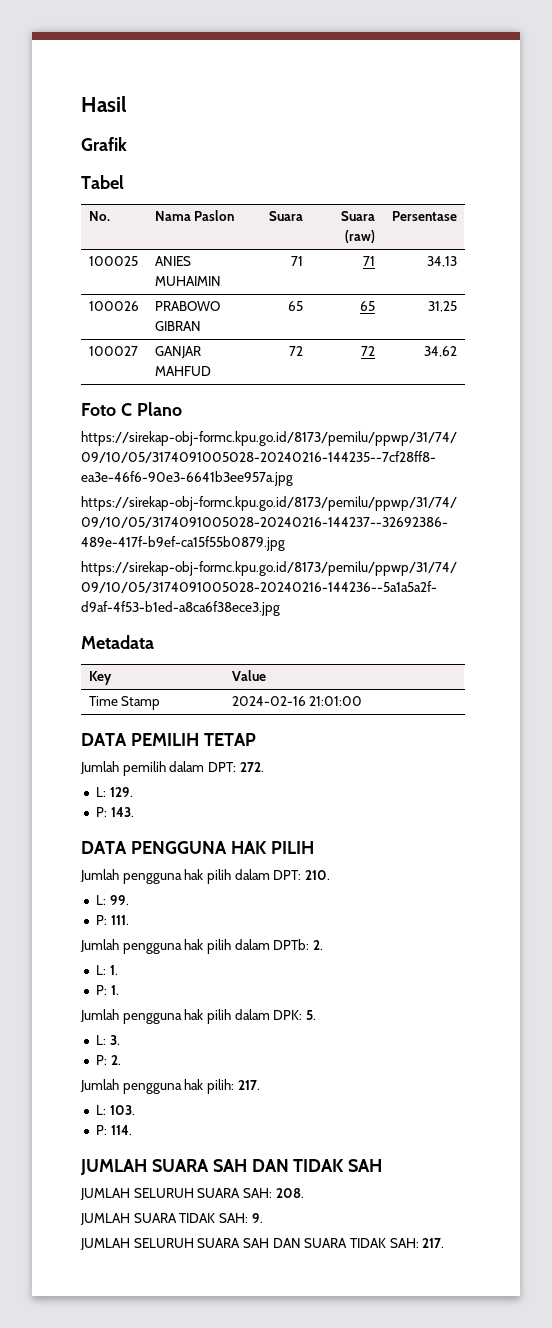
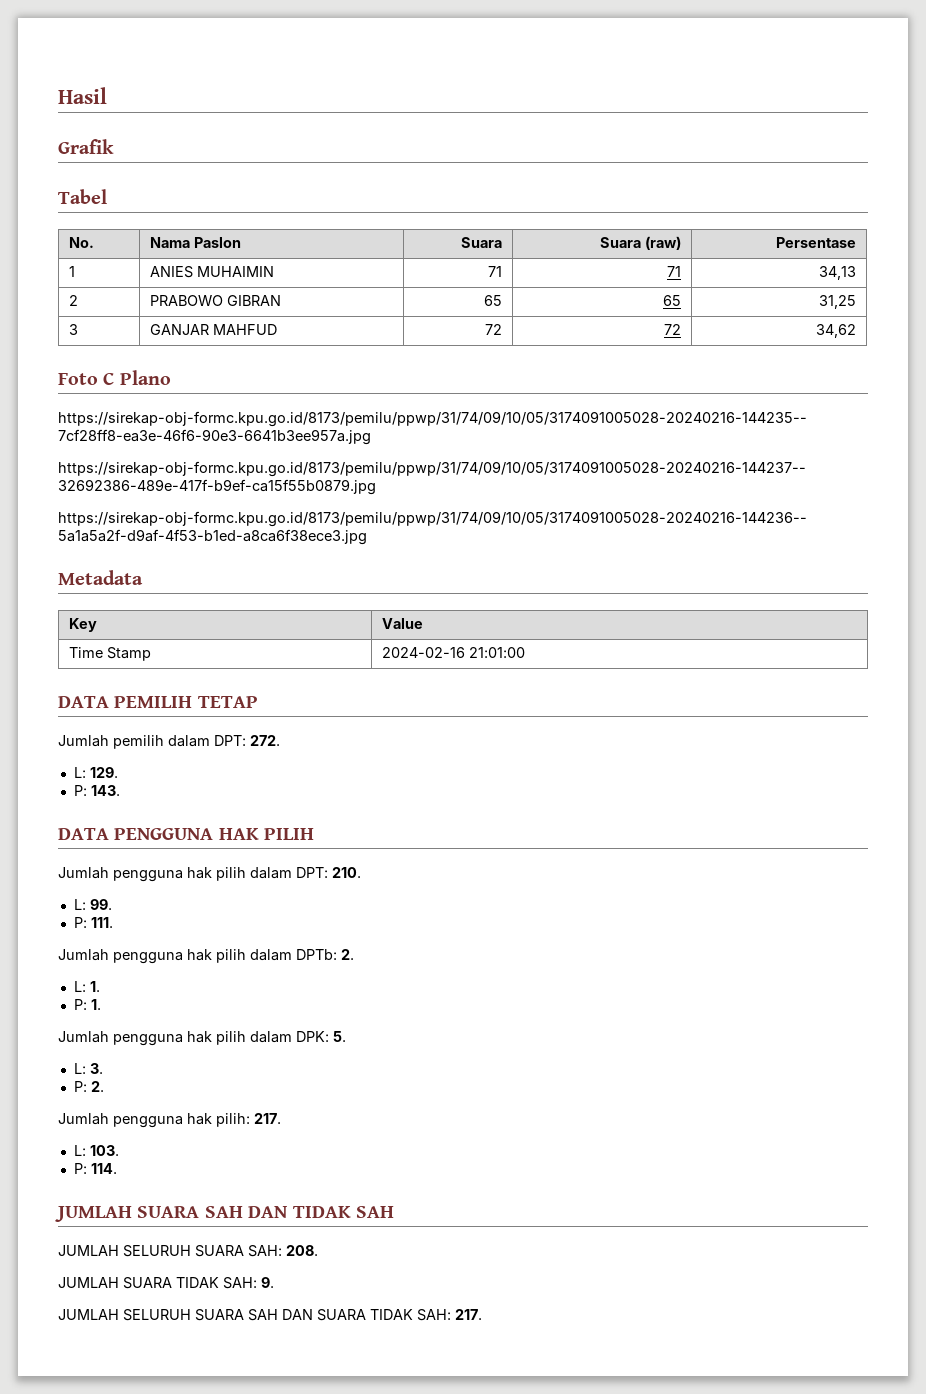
- 100025 | ANIES MUHAIMIN | 71 | 71 | 34,13
+ 1 | ANIES MUHAIMIN | 71 | 71 | 34,13
- 100026 | PRABOWO GIBRAN | 65 | 65 | 31,25
+ 2 | PRABOWO GIBRAN | 65 | 65 | 31,25
- 100027 | GANJAR MAHFUD | 72 | 72 | 34,62
+ 3 | GANJAR MAHFUD | 72 | 72 | 34,62

